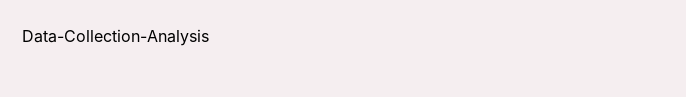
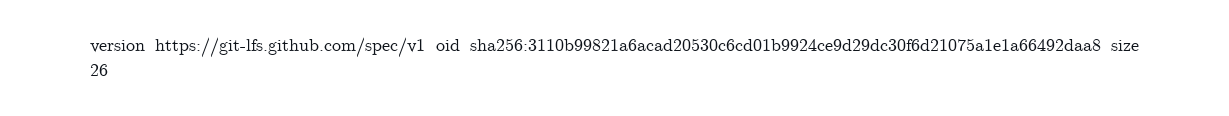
- Data-Collection-Analysis
+ version https://git-lfs.github.com/spec/v1 oid sha256:3110b99821a6acad20530c6cd01b9924ce9d29dc30f6d21075a1e1a66492daa8 size 26

